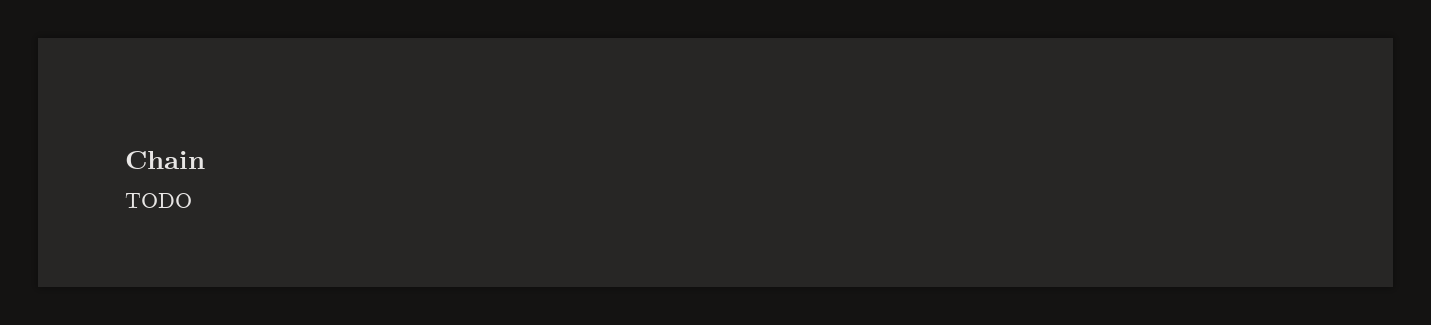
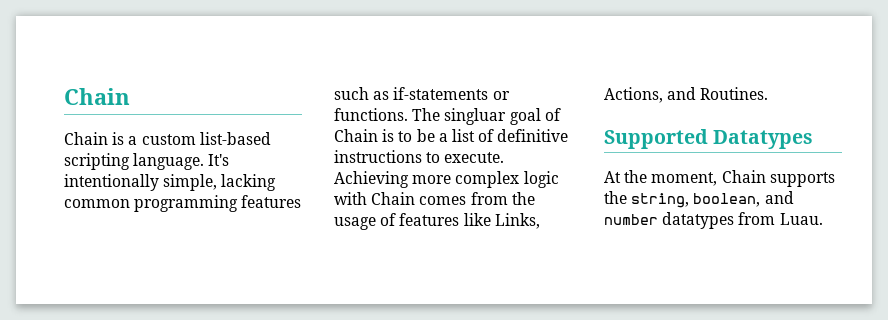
- TODO
+ Chain is a custom list-based scripting language. It's intentionally simple, lacking common programming features such as if-statements or functions. The singluar goal of Chain is to be a list of definitive instructions to execute. Achieving more complex logic with Chain comes from the usage of features like Links, Actions, and Routines.
+ Supported Datatypes
+ At the moment, Chain supports the string, boolean, and number datatypes from Luau.

